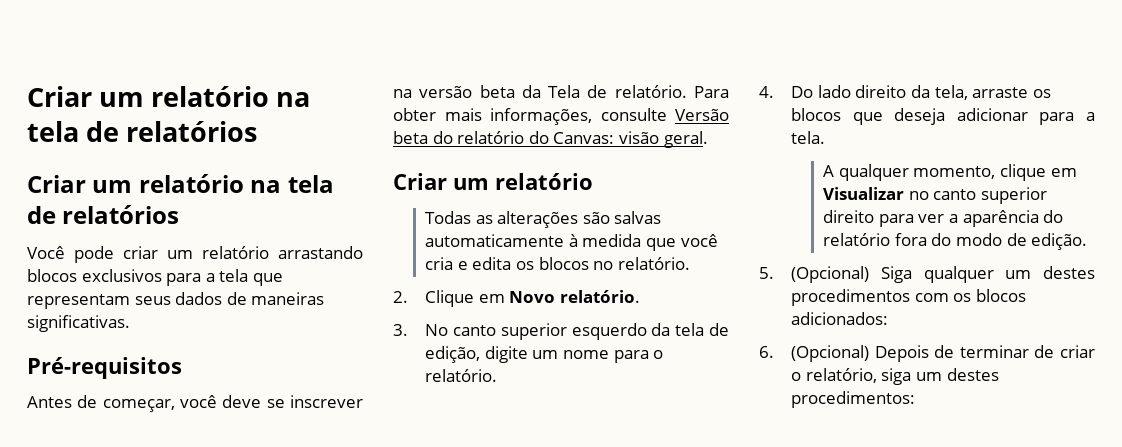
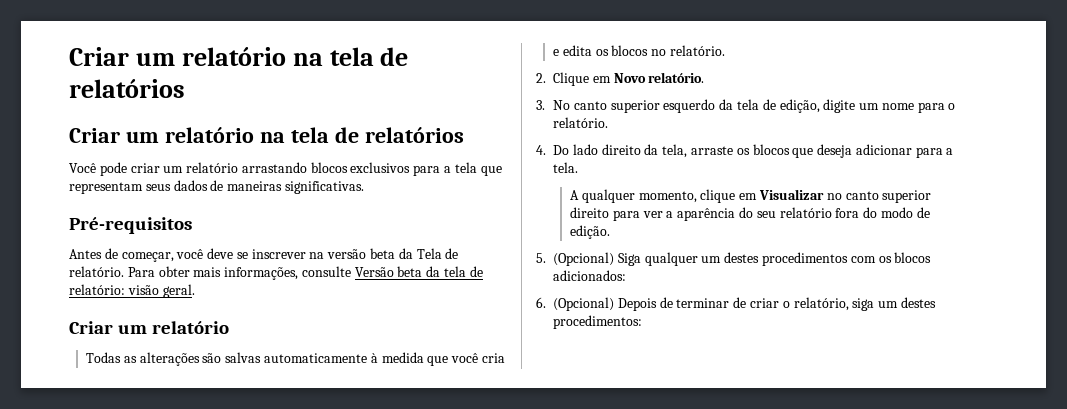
- Para obter mais informações, consulte Versão beta do relatório do Canvas: visão geral.
+ Para obter mais informações, consulte Versão beta da tela de relatório: visão geral.
- A qualquer momento, clique em Visualizar no canto superior direito para ver a aparência do relatório fora do modo de edição.
+ A qualquer momento, clique em Visualizar no canto superior direito para ver a aparência do seu relatório fora do modo de edição.

